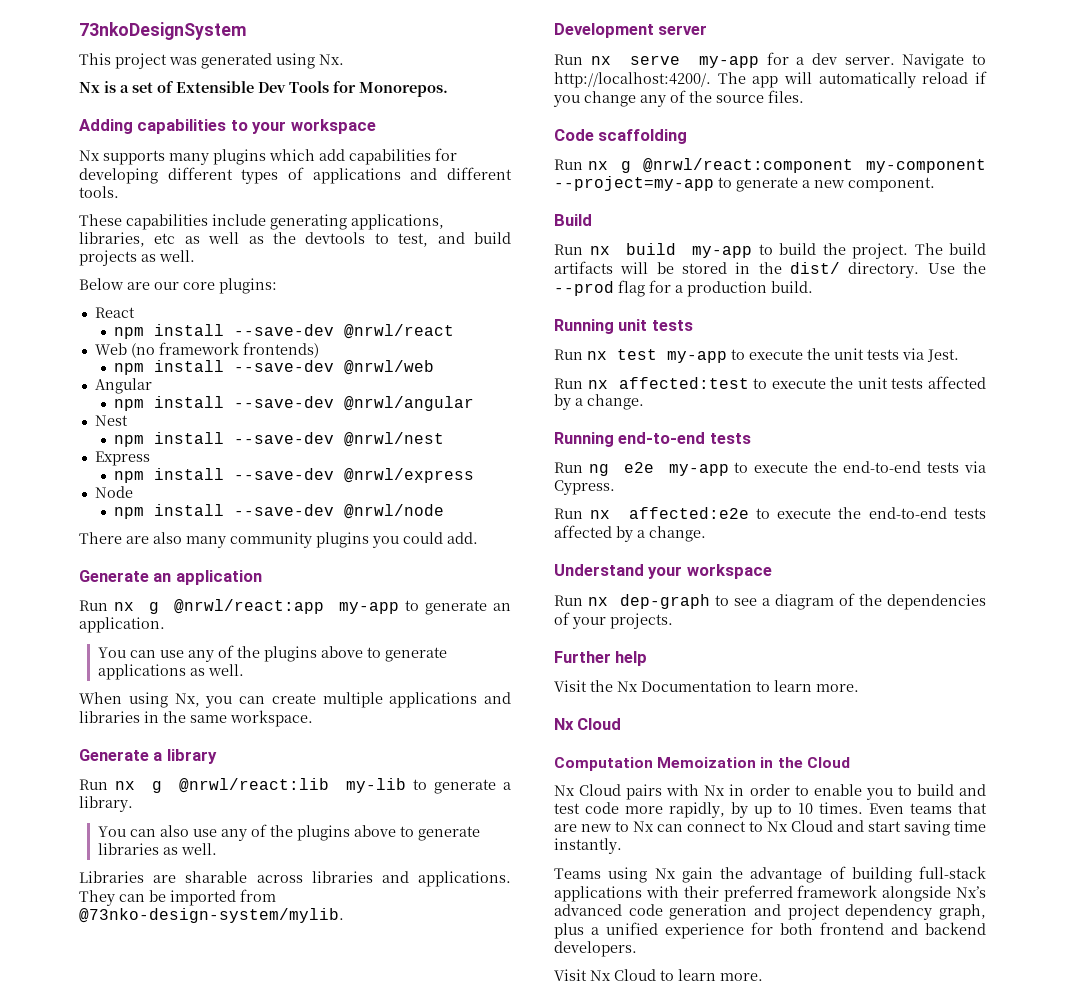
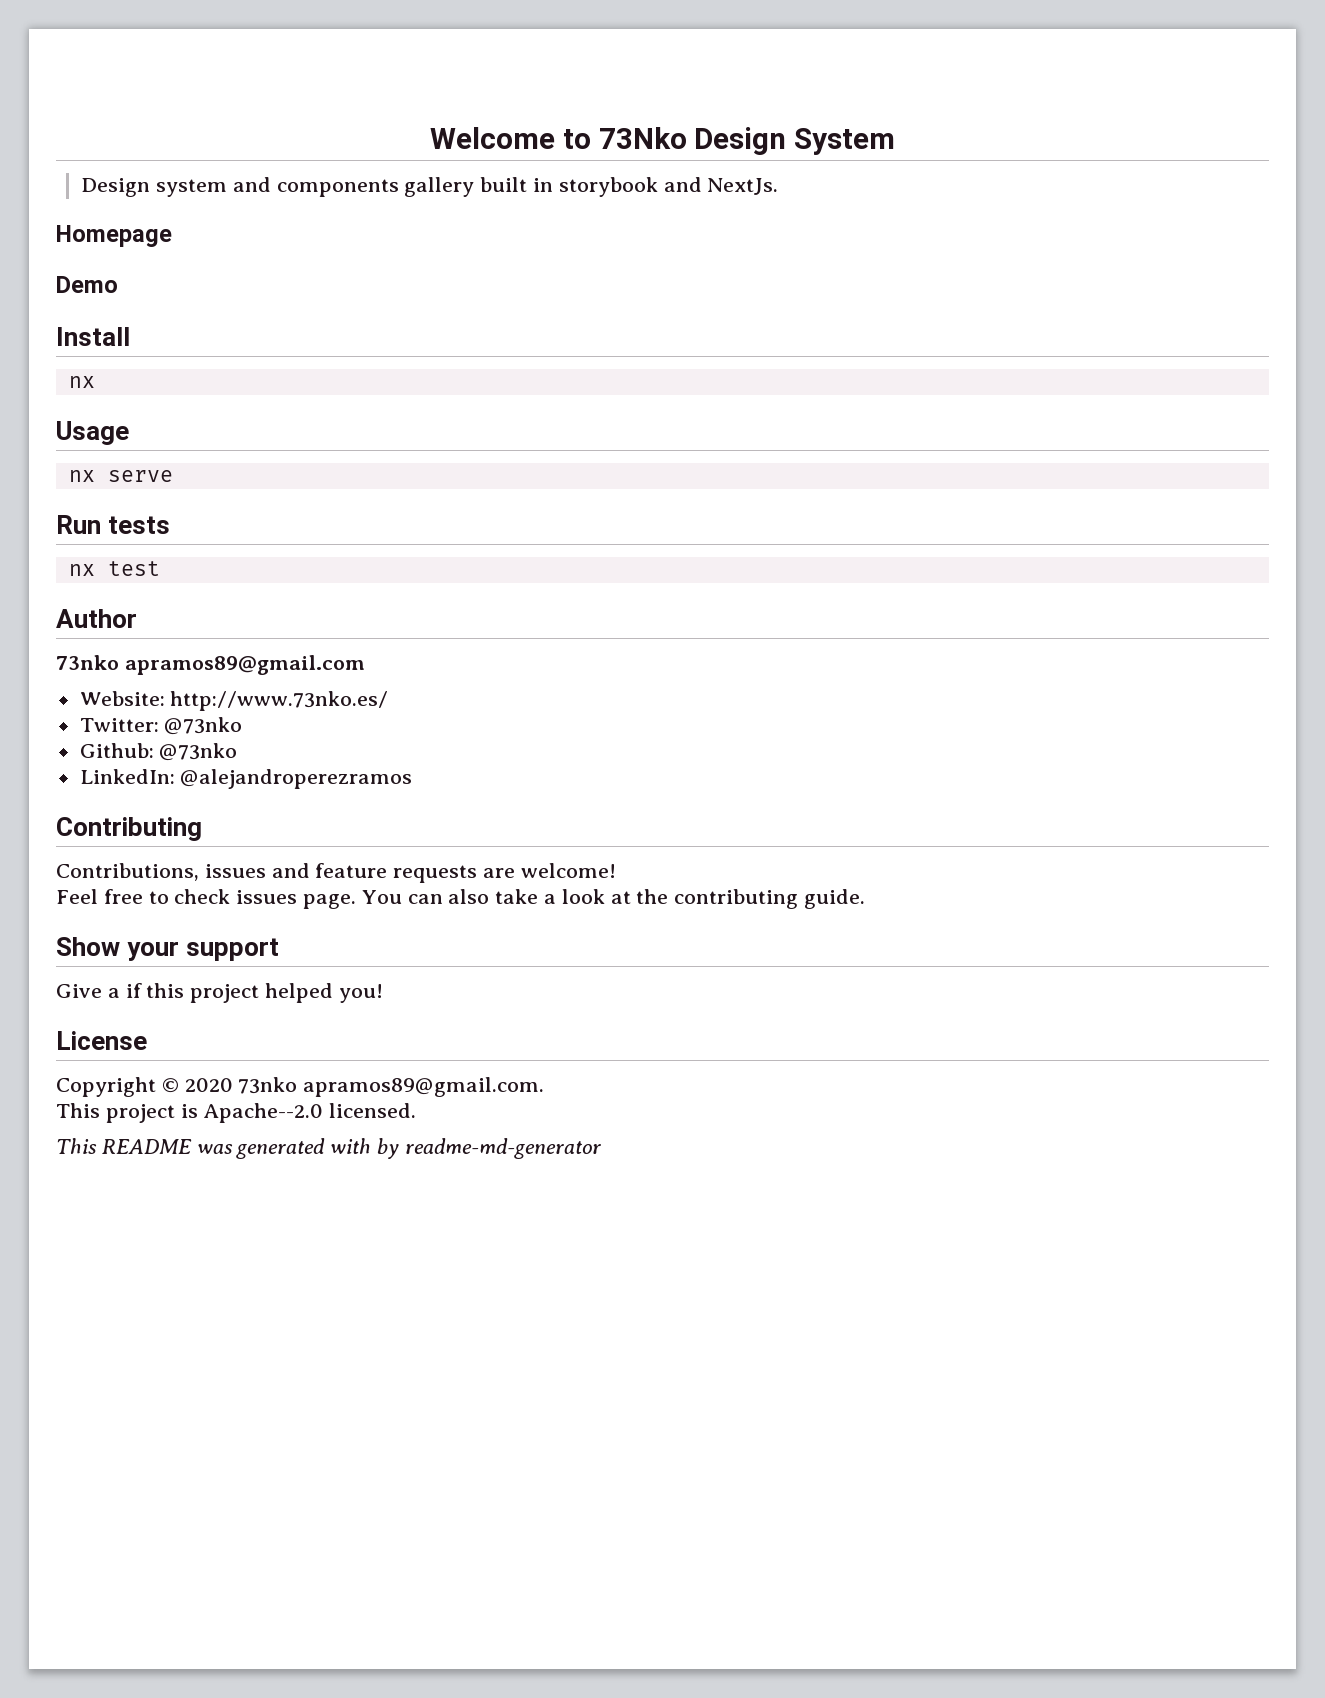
- 73nkoDesignSystem
- This project was generated using Nx.
- Nx is a set of Extensible Dev Tools for Monorepos.
- Adding capabilities to your workspace
- Nx supports many plugins which add capabilities for developing different types of applications and different tools.
- These capabilities include generating applications, libraries, etc as well as the devtools to test, and build projects as well.
- Below are our core plugins:
- React
- npm install --save-dev @nrwl/react
- Web (no framework frontends)
- npm install --save-dev @nrwl/web
- Angular
- npm install --save-dev @nrwl/angular
- Nest
- npm install --save-dev @nrwl/nest
- Express
- npm install --save-dev @nrwl/express
- Node
- npm install --save-dev @nrwl/node
- There are also many community plugins you could add.
- Generate an application
- Run nx g @nrwl/react:app my-app to generate an application.
- You can use any of the plugins above to generate applications as well.
- When using Nx, you can create multiple applications and libraries in the same workspace.
- Generate a library
- Run nx g @nrwl/react:lib my-lib to generate a library.
- You can also use any of the plugins above to generate libraries as well.
- Libraries are sharable across libraries and applications. They can be imported from @73nko-design-system/mylib.
- Development server
- Run nx serve my-app for a dev server. Navigate to http://localhost:4200/. The app will automatically reload if you change any of the source files.
- Code scaffolding
- Run nx g @nrwl/react:component my-component --project=my-app to generate a new component.
- Build
- Run nx build my-app to build the project. The build artifacts will be stored in the dist/ directory. Use the --prod flag for a production build.
- Running unit tests
- Run nx test my-app to execute the unit tests via Jest.
- Run nx affected:test to execute the unit tests affected by a change.
- Running end-to-end tests
- Run ng e2e my-app to execute the end-to-end tests via Cypress.
- Run nx affected:e2e to execute the end-to-end tests affected by a change.
- Understand your workspace
- Run nx dep-graph to see a diagram of the dependencies of your projects.
- Further help
- Visit the Nx Documentation to learn more.
- Nx Cloud
- Computation Memoization in the Cloud
- Nx Cloud pairs with Nx in order to enable you to build and test code more rapidly, by up to 10 times. Even teams that are new to Nx can connect to Nx Cloud and start saving time instantly.
- Teams using Nx gain the advantage of building full-stack applications with their preferred framework alongside Nx’s advanced code generation and project dependency graph, plus a unified experience for both frontend and backend developers.
- Visit Nx Cloud to learn more.
+ Welcome to 73Nko Design System
+ Design system and components gallery built in storybook and NextJs.
+ Homepage
+ Demo
+ Install
+ nx
+ Usage
+ nx serve
+ Run tests
+ nx test
+ Author
+ 73nko apramos89@gmail.com
+ Website: http://www.73nko.es/
+ Twitter: @73nko
+ Github: @73nko
+ LinkedIn: @alejandroperezramos
+ Contributing
+ Contributions, issues and feature requests are welcome!
+ Feel free to check issues page. You can also take a look at the contributing guide.
+ Show your support
+ Give a if this project helped you!
+ License
+ Copyright © 2020 73nko apramos89@gmail.com.
+ This project is Apache--2.0 licensed.
+ This README was generated with by readme-md-generator

